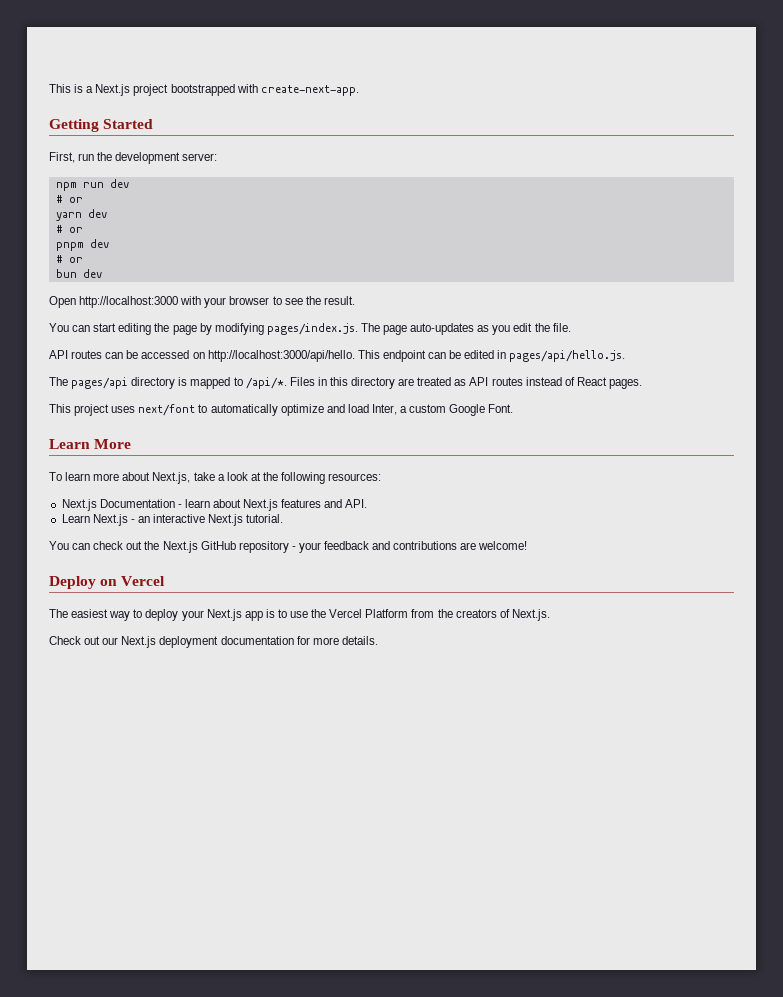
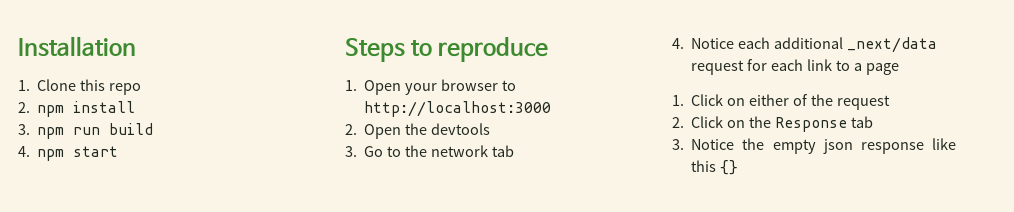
- This is a Next.js project bootstrapped with create-next-app.
- Getting Started
- First, run the development server:
- npm run dev
- # or
- yarn dev
- # or
- pnpm dev
- # or
- bun dev
- Open http://localhost:3000 with your browser to see the result.
- You can start editing the page by modifying pages/index.js. The page auto-updates as you edit the file.
- API routes can be accessed on http://localhost:3000/api/hello. This endpoint can be edited in pages/api/hello.js.
- The pages/api directory is mapped to /api/*. Files in this directory are treated as API routes instead of React pages.
- This project uses next/font to automatically optimize and load Inter, a custom Google Font.
- Learn More
- To learn more about Next.js, take a look at the following resources:
- Next.js Documentation - learn about Next.js features and API.
- Learn Next.js - an interactive Next.js tutorial.
- You can check out the Next.js GitHub repository - your feedback and contributions are welcome!
- Deploy on Vercel
- The easiest way to deploy your Next.js app is to use the Vercel Platform from the creators of Next.js.
- Check out our Next.js deployment documentation for more details.
+ Installation
+ 1. Clone this repo
+ 2. npm install
+ 3. npm run build
+ 4. npm start
+ Steps to reproduce
+ 1. Open your browser to http://localhost:3000
+ 2. Open the devtools
+ 3. Go to the network tab
+ 4. Notice each additional _next/data request for each link to a page
+ 1. Click on either of the request
+ 2. Click on the Response tab
+ 3. Notice the empty json response like this {}

